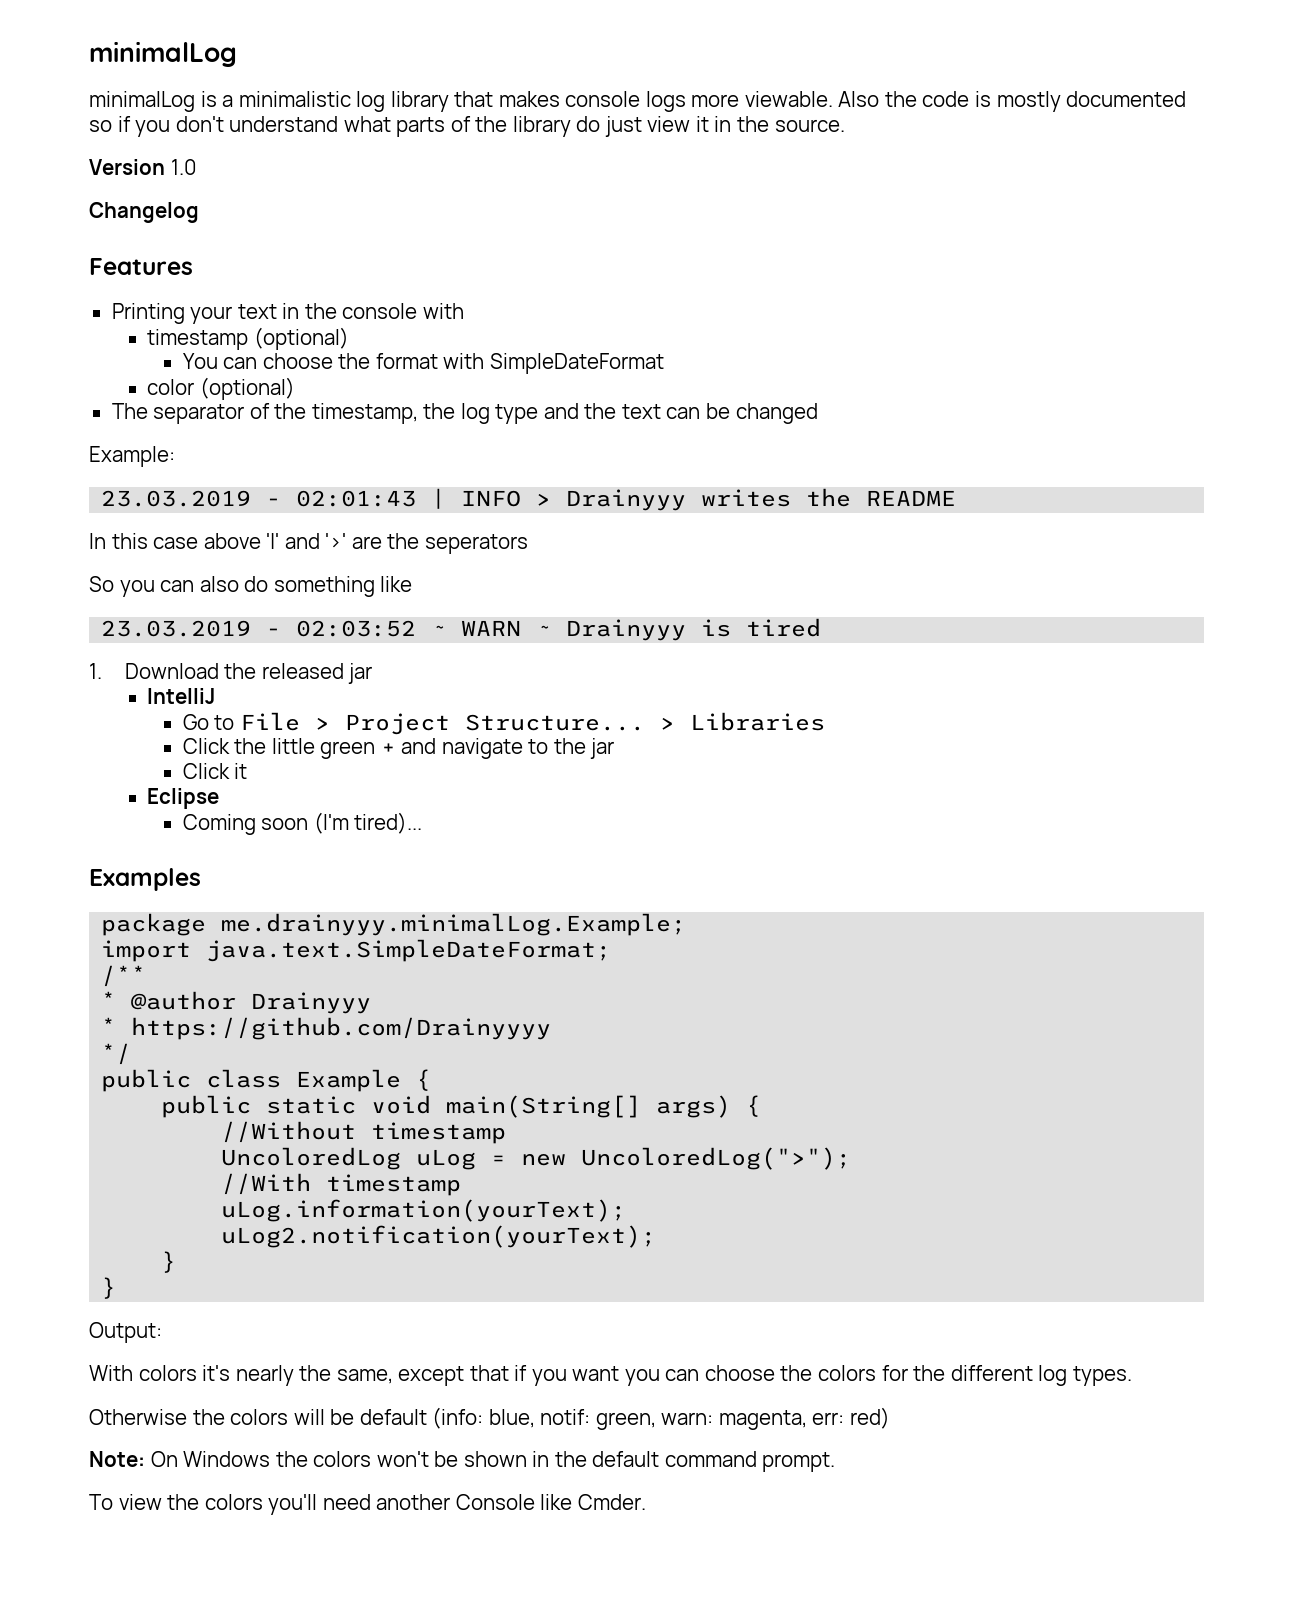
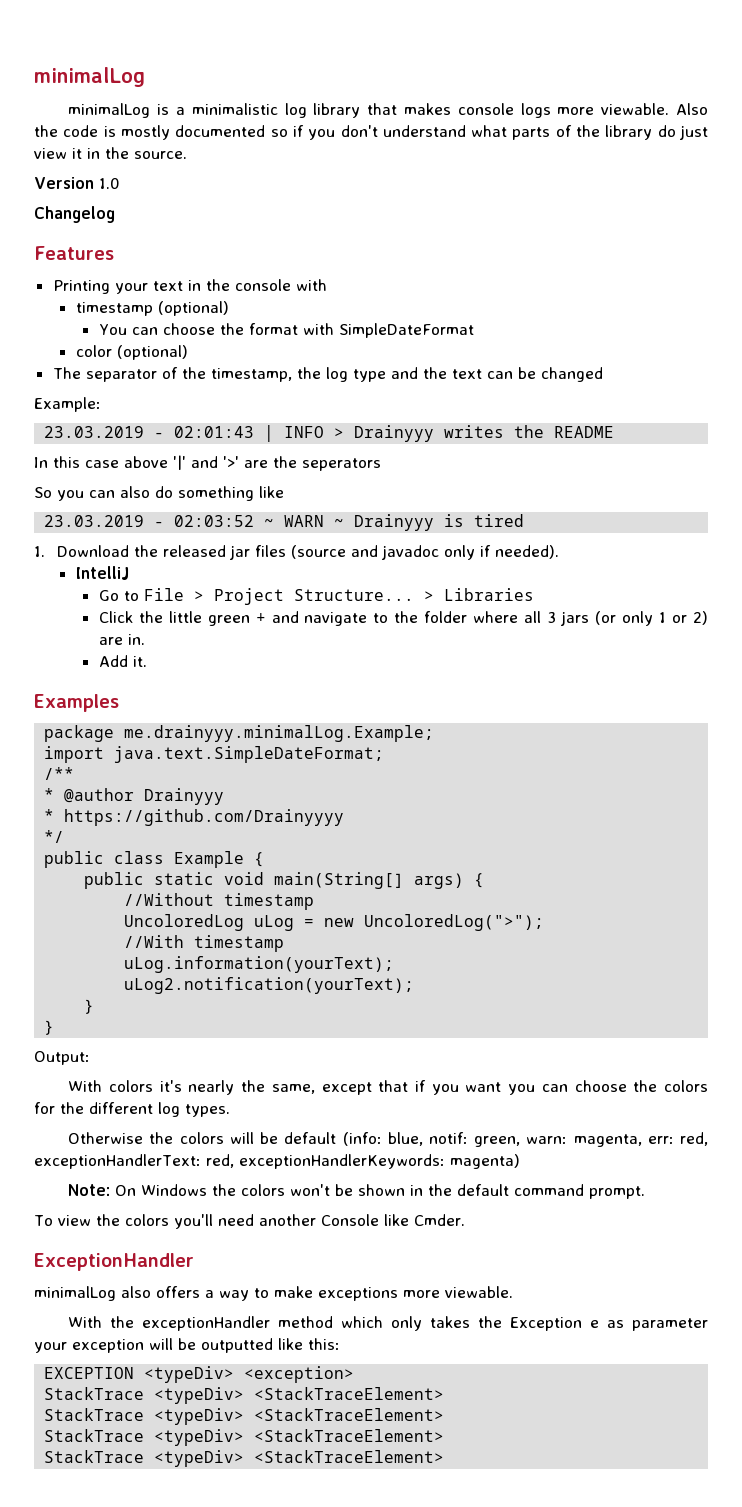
- 1. Download the released jar
+ 1. Download the released jar files (source and javadoc only if needed).
- Click the little green + and navigate to the jar
- Click it
- Eclipse
- Coming soon (I'm tired)...
+ Click the little green + and navigate to the folder where all 3 jars (or only 1 or 2) are in.
+ Add it.
- Otherwise the colors will be default (info: blue, notif: green, warn: magenta, err: red)
+ Otherwise the colors will be default (info: blue, notif: green, warn: magenta, err: red, exceptionHandlerText: red, exceptionHandlerKeywords: magenta)
+ ExceptionHandler
+ minimalLog also offers a way to make exceptions more viewable.
+ With the exceptionHandler method which only takes the Exception e as parameter your exception will be outputted like this:
+ EXCEPTION <typeDiv> <exception>
+ StackTrace <typeDiv> <StackTraceElement>
+ StackTrace <typeDiv> <StackTraceElement>
+ StackTrace <typeDiv> <StackTraceElement>
+ StackTrace <typeDiv> <StackTraceElement>

